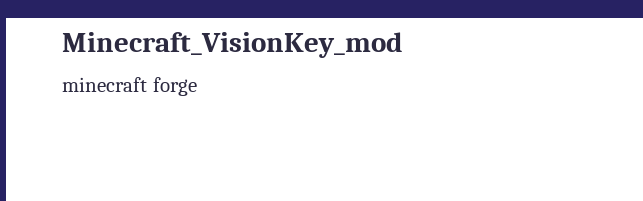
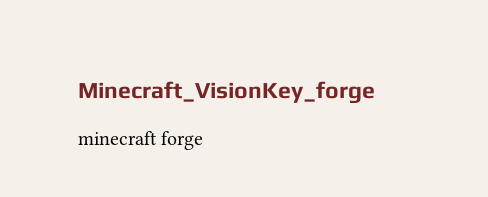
- Minecraft_VisionKey_mod
+ Minecraft_VisionKey_forge

